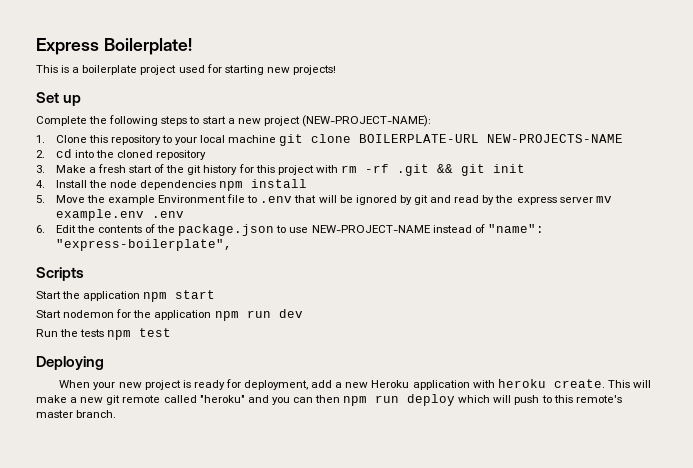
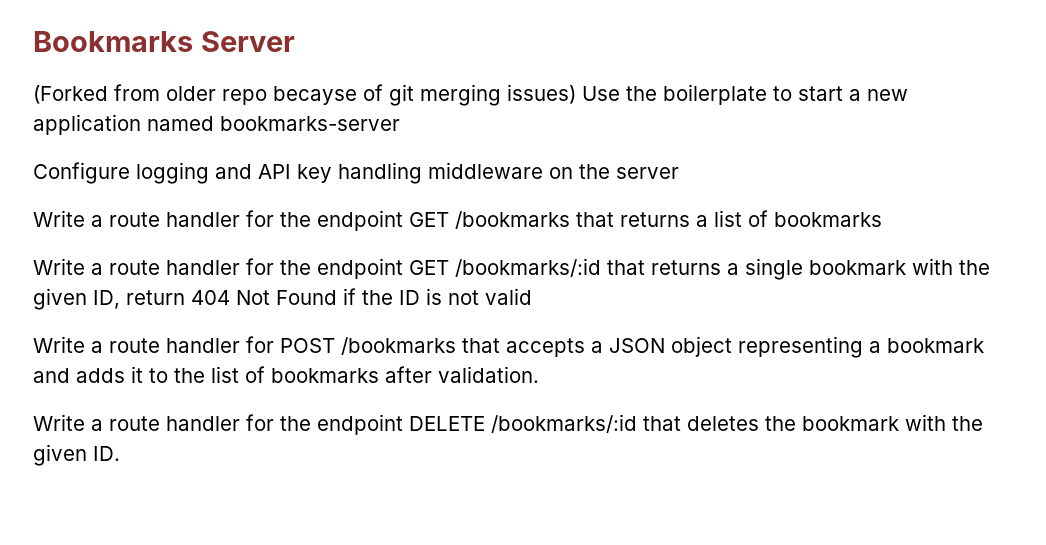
- Express Boilerplate!
- This is a boilerplate project used for starting new projects!
- Set up
- Complete the following steps to start a new project (NEW-PROJECT-NAME):
- 1. Clone this repository to your local machine git clone BOILERPLATE-URL NEW-PROJECTS-NAME
- 2. cd into the cloned repository
- 3. Make a fresh start of the git history for this project with rm -rf .git && git init
- 4. Install the node dependencies npm install
- 5. Move the example Environment file to .env that will be ignored by git and read by the express server mv example.env .env
- 6. Edit the contents of the package.json to use NEW-PROJECT-NAME instead of "name": "express-boilerplate",
- Scripts
- Start the application npm start
- Start nodemon for the application npm run dev
- Run the tests npm test
- Deploying
- When your new project is ready for deployment, add a new Heroku application with heroku create. This will make a new git remote called "heroku" and you can then npm run deploy which will push to this remote's master branch.
+ Bookmarks Server
+ (Forked from older repo becayse of git merging issues) Use the boilerplate to start a new application named bookmarks-server
+ Configure logging and API key handling middleware on the server
+ Write a route handler for the endpoint GET /bookmarks that returns a list of bookmarks
+ Write a route handler for the endpoint GET /bookmarks/:id that returns a single bookmark with the given ID, return 404 Not Found if the ID is not valid
+ Write a route handler for POST /bookmarks that accepts a JSON object representing a bookmark and adds it to the list of bookmarks after validation.
+ Write a route handler for the endpoint DELETE /bookmarks/:id that deletes the bookmark with the given ID.

